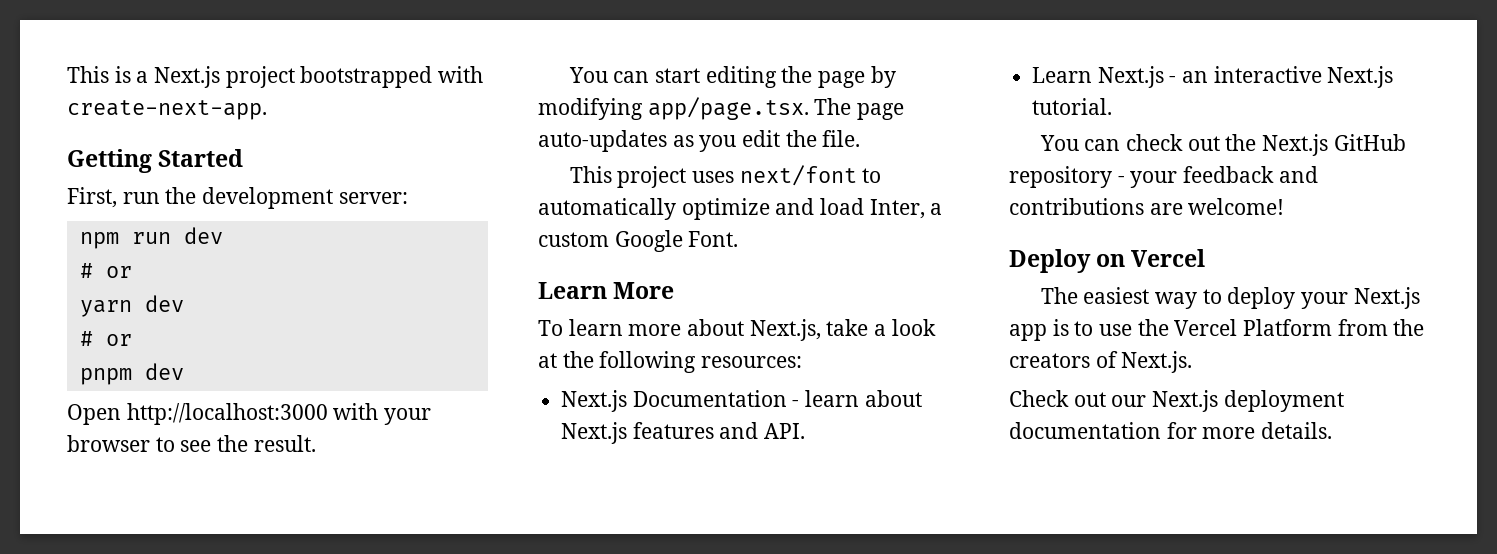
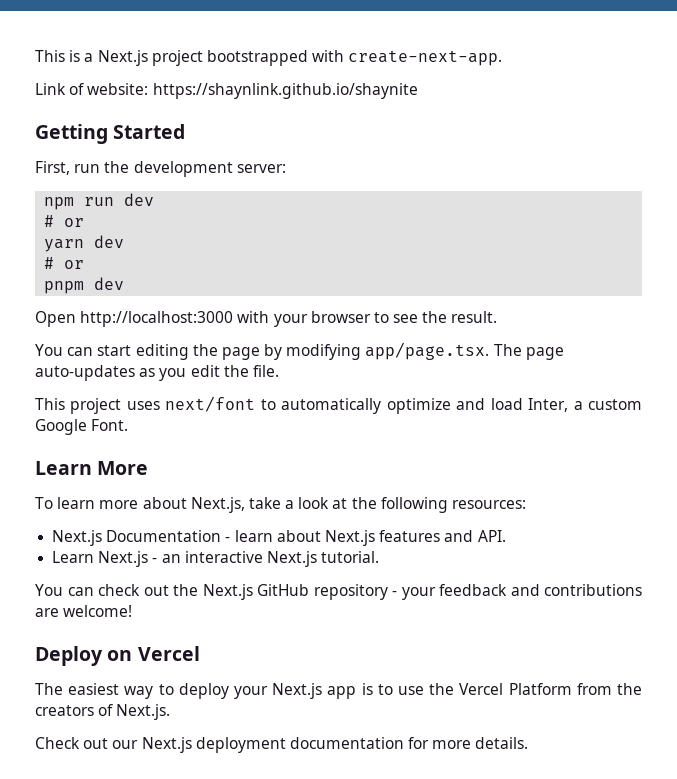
+ Link of website: https://shaynlink.github.io/shaynite

